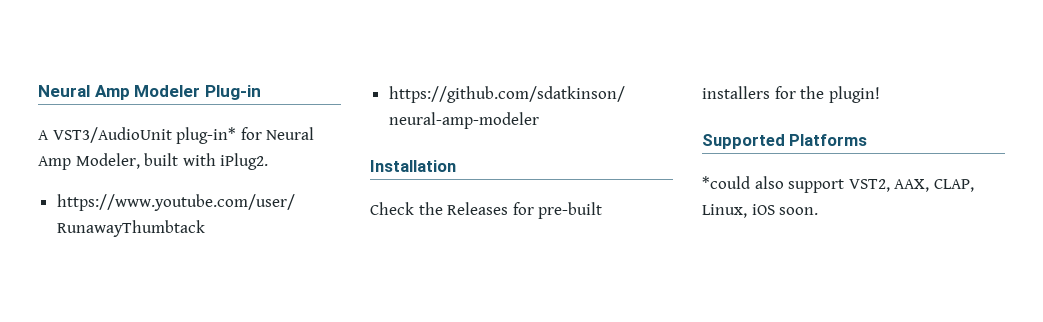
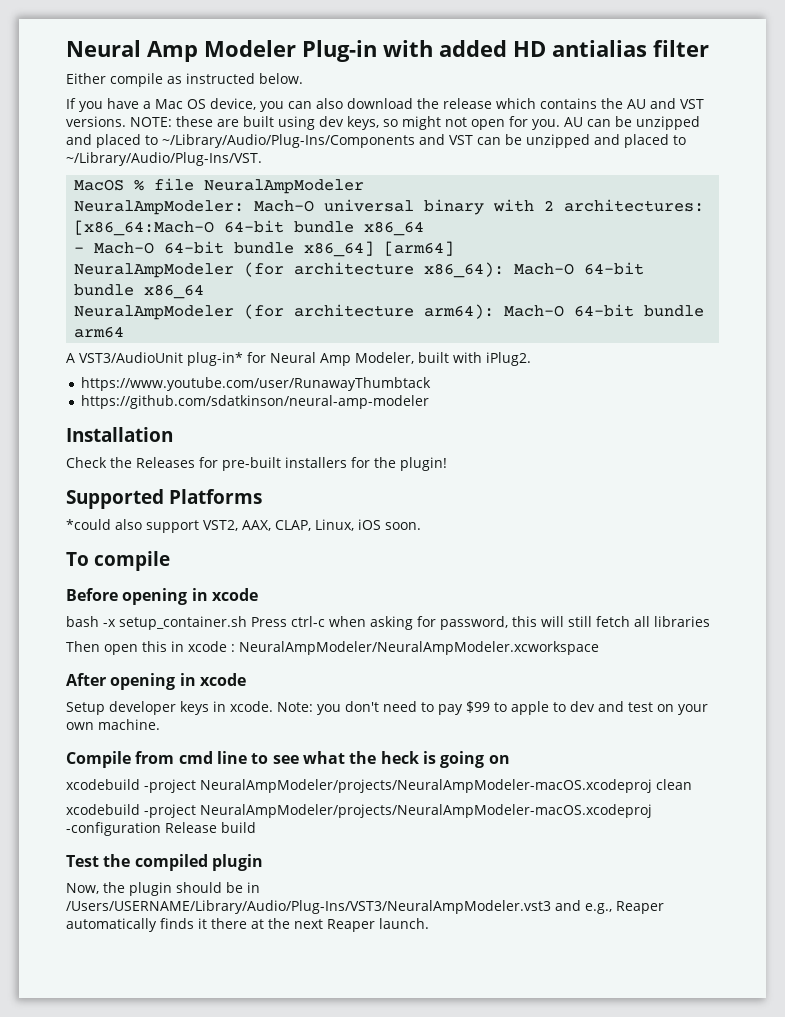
- Neural Amp Modeler Plug-in
+ Neural Amp Modeler Plug-in with added HD antialias filter
+ Either compile as instructed below.
+ If you have a Mac OS device, you can also download the release which contains the AU and VST versions. NOTE: these are built using dev keys, so might not open for you. AU can be unzipped and placed to ~/Library/Audio/Plug-Ins/Components and VST can be unzipped and placed to ~/Library/Audio/Plug-Ins/VST.
+ MacOS % file NeuralAmpModeler
+ NeuralAmpModeler: Mach-O universal binary with 2 architectures: [x86_64:Mach-O 64-bit bundle x86_64
+ - Mach-O 64-bit bundle x86_64] [arm64]
+ NeuralAmpModeler (for architecture x86_64): Mach-O 64-bit bundle x86_64
+ NeuralAmpModeler (for architecture arm64): Mach-O 64-bit bundle arm64
+ To compile
+ Before opening in xcode
+ bash -x setup_container.sh Press ctrl-c when asking for password, this will still fetch all libraries
+ Then open this in xcode : NeuralAmpModeler/NeuralAmpModeler.xcworkspace
+ After opening in xcode
+ Setup developer keys in xcode. Note: you don't need to pay $99 to apple to dev and test on your own machine.
+ Compile from cmd line to see what the heck is going on
+ xcodebuild -project NeuralAmpModeler/projects/NeuralAmpModeler-macOS.xcodeproj clean
+ xcodebuild -project NeuralAmpModeler/projects/NeuralAmpModeler-macOS.xcodeproj -configuration Release build
+ Test the compiled plugin
+ Now, the plugin should be in /Users/USERNAME/Library/Audio/Plug-Ins/VST3/NeuralAmpModeler.vst3 and e.g., Reaper automatically finds it there at the next Reaper launch.

